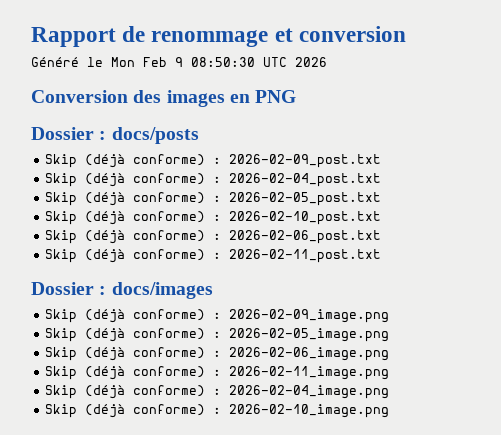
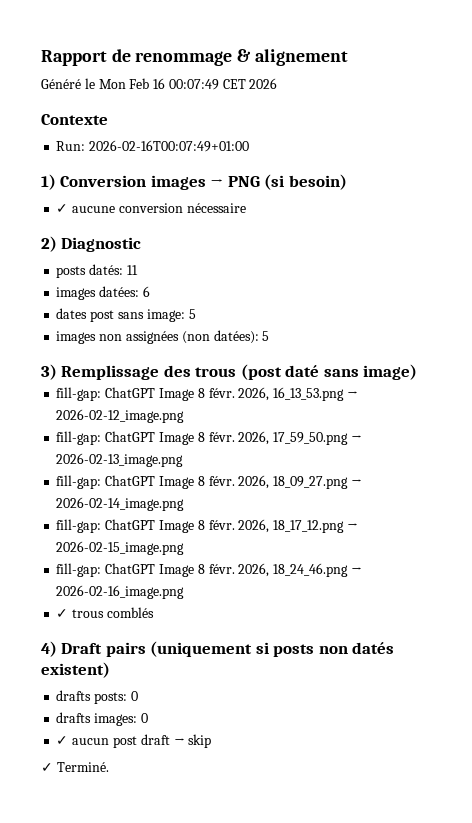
- Rapport de renommage et conversion
+ Rapport de renommage & alignement
- Généré le Mon Feb 9 08:50:30 UTC 2026
- Conversion des images en PNG
- Dossier : docs/posts
- Skip (déjà conforme) : 2026-02-09_post.txt
- Skip (déjà conforme) : 2026-02-04_post.txt
- Skip (déjà conforme) : 2026-02-05_post.txt
- Skip (déjà conforme) : 2026-02-10_post.txt
- Skip (déjà conforme) : 2026-02-06_post.txt
- Skip (déjà conforme) : 2026-02-11_post.txt
- Dossier : docs/images
- Skip (déjà conforme) : 2026-02-09_image.png
- Skip (déjà conforme) : 2026-02-05_image.png
- Skip (déjà conforme) : 2026-02-06_image.png
- Skip (déjà conforme) : 2026-02-11_image.png
- Skip (déjà conforme) : 2026-02-04_image.png
- Skip (déjà conforme) : 2026-02-10_image.png
+ Généré le Mon Feb 16 00:07:49 CET 2026
+ Contexte
+ Run: 2026-02-16T00:07:49+01:00
+ 1) Conversion images → PNG (si besoin)
+ ✓ aucune conversion nécessaire
+ 2) Diagnostic
+ posts datés: 11
+ images datées: 6
+ dates post sans image: 5
+ images non assignées (non datées): 5
+ 3) Remplissage des trous (post daté sans image)
+ fill-gap: ChatGPT Image 8 févr. 2026, 16_13_53.png → 2026-02-12_image.png
+ fill-gap: ChatGPT Image 8 févr. 2026, 17_59_50.png → 2026-02-13_image.png
+ fill-gap: ChatGPT Image 8 févr. 2026, 18_09_27.png → 2026-02-14_image.png
+ fill-gap: ChatGPT Image 8 févr. 2026, 18_17_12.png → 2026-02-15_image.png
+ fill-gap: ChatGPT Image 8 févr. 2026, 18_24_46.png → 2026-02-16_image.png
+ ✓ trous comblés
+ 4) Draft pairs (uniquement si posts non datés existent)
+ drafts posts: 0
+ drafts images: 0
+ ✓ aucun post draft → skip
+ ✓ Terminé.

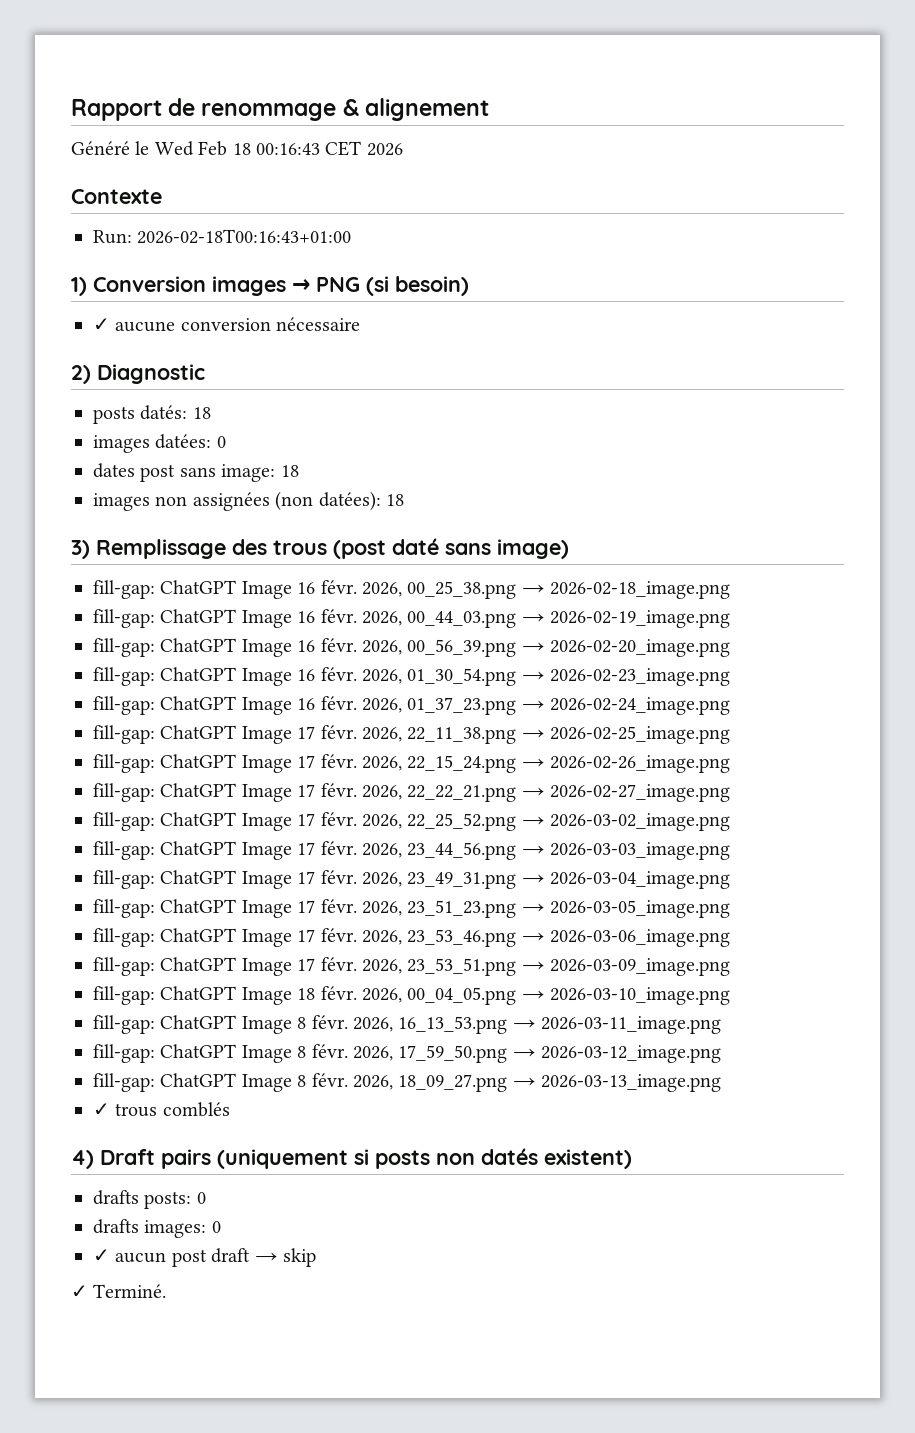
- Généré le Mon Feb 16 00:07:49 CET 2026
+ Généré le Wed Feb 18 00:16:43 CET 2026
- Run: 2026-02-16T00:07:49+01:00
+ Run: 2026-02-18T00:16:43+01:00
- posts datés: 11
+ posts datés: 18
- images datées: 6
+ images datées: 0
- dates post sans image: 5
+ dates post sans image: 18
- images non assignées (non datées): 5
+ images non assignées (non datées): 18
+ fill-gap: ChatGPT Image 16 févr. 2026, 00_25_38.png → 2026-02-18_image.png
+ fill-gap: ChatGPT Image 16 févr. 2026, 00_44_03.png → 2026-02-19_image.png
+ fill-gap: ChatGPT Image 16 févr. 2026, 00_56_39.png → 2026-02-20_image.png
+ fill-gap: ChatGPT Image 16 févr. 2026, 01_30_54.png → 2026-02-23_image.png
+ fill-gap: ChatGPT Image 16 févr. 2026, 01_37_23.png → 2026-02-24_image.png
+ fill-gap: ChatGPT Image 17 févr. 2026, 22_11_38.png → 2026-02-25_image.png
+ fill-gap: ChatGPT Image 17 févr. 2026, 22_15_24.png → 2026-02-26_image.png
+ fill-gap: ChatGPT Image 17 févr. 2026, 22_22_21.png → 2026-02-27_image.png
+ fill-gap: ChatGPT Image 17 févr. 2026, 22_25_52.png → 2026-03-02_image.png
+ fill-gap: ChatGPT Image 17 févr. 2026, 23_44_56.png → 2026-03-03_image.png
+ fill-gap: ChatGPT Image 17 févr. 2026, 23_49_31.png → 2026-03-04_image.png
+ fill-gap: ChatGPT Image 17 févr. 2026, 23_51_23.png → 2026-03-05_image.png
+ fill-gap: ChatGPT Image 17 févr. 2026, 23_53_46.png → 2026-03-06_image.png
+ fill-gap: ChatGPT Image 17 févr. 2026, 23_53_51.png → 2026-03-09_image.png
+ fill-gap: ChatGPT Image 18 févr. 2026, 00_04_05.png → 2026-03-10_image.png
- 2026, 16_13_53.png → 2026-02-12_image.png
+ 2026, 16_13_53.png → 2026-03-11_image.png
- 2026, 17_59_50.png → 2026-02-13_image.png
+ 2026, 17_59_50.png → 2026-03-12_image.png
- 2026, 18_09_27.png → 2026-02-14_image.png
- fill-gap: ChatGPT Image 8 févr. 2026, 18_17_12.png → 2026-02-15_image.png
- fill-gap: ChatGPT Image 8 févr. 2026, 18_24_46.png → 2026-02-16_image.png
+ 2026, 18_09_27.png → 2026-03-13_image.png

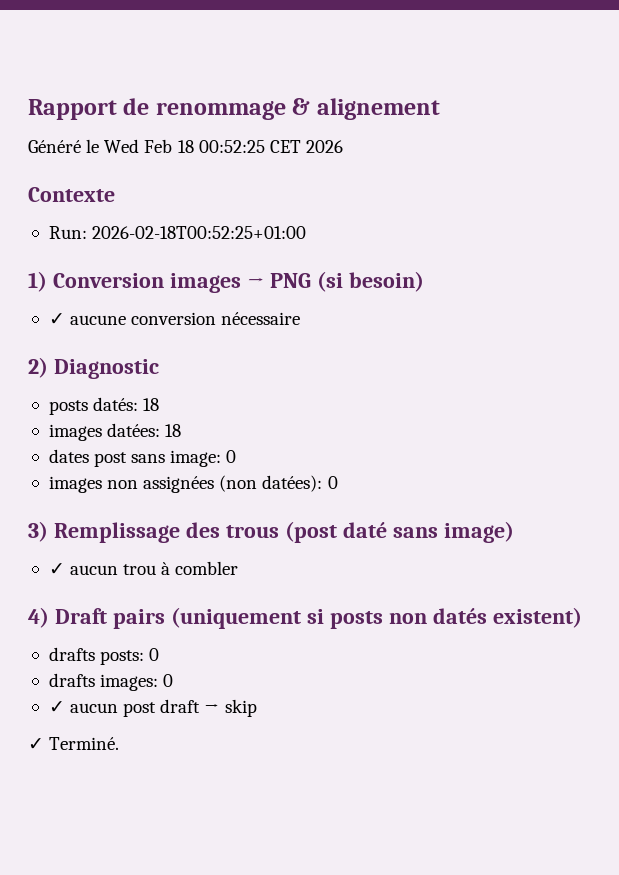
- Généré le Wed Feb 18 00:16:43 CET 2026
+ Généré le Wed Feb 18 00:52:25 CET 2026
- Run: 2026-02-18T00:16:43+01:00
+ Run: 2026-02-18T00:52:25+01:00
- images datées: 0
+ images datées: 18
- dates post sans image: 18
+ dates post sans image: 0
- images non assignées (non datées): 18
+ images non assignées (non datées): 0
- fill-gap: ChatGPT Image 16 févr. 2026, 00_25_38.png → 2026-02-18_image.png
- fill-gap: ChatGPT Image 16 févr. 2026, 00_44_03.png → 2026-02-19_image.png
- fill-gap: ChatGPT Image 16 févr. 2026, 00_56_39.png → 2026-02-20_image.png
- fill-gap: ChatGPT Image 16 févr. 2026, 01_30_54.png → 2026-02-23_image.png
- fill-gap: ChatGPT Image 16 févr. 2026, 01_37_23.png → 2026-02-24_image.png
- fill-gap: ChatGPT Image 17 févr. 2026, 22_11_38.png → 2026-02-25_image.png
- fill-gap: ChatGPT Image 17 févr. 2026, 22_15_24.png → 2026-02-26_image.png
- fill-gap: ChatGPT Image 17 févr. 2026, 22_22_21.png → 2026-02-27_image.png
- fill-gap: ChatGPT Image 17 févr. 2026, 22_25_52.png → 2026-03-02_image.png
- fill-gap: ChatGPT Image 17 févr. 2026, 23_44_56.png → 2026-03-03_image.png
- fill-gap: ChatGPT Image 17 févr. 2026, 23_49_31.png → 2026-03-04_image.png
- fill-gap: ChatGPT Image 17 févr. 2026, 23_51_23.png → 2026-03-05_image.png
- fill-gap: ChatGPT Image 17 févr. 2026, 23_53_46.png → 2026-03-06_image.png
- fill-gap: ChatGPT Image 17 févr. 2026, 23_53_51.png → 2026-03-09_image.png
- fill-gap: ChatGPT Image 18 févr. 2026, 00_04_05.png → 2026-03-10_image.png
- fill-gap: ChatGPT Image 8 févr. 2026, 16_13_53.png → 2026-03-11_image.png
- fill-gap: ChatGPT Image 8 févr. 2026, 17_59_50.png → 2026-03-12_image.png
- fill-gap: ChatGPT Image 8 févr. 2026, 18_09_27.png → 2026-03-13_image.png
- ✓ trous comblés
+ ✓ aucun trou à combler

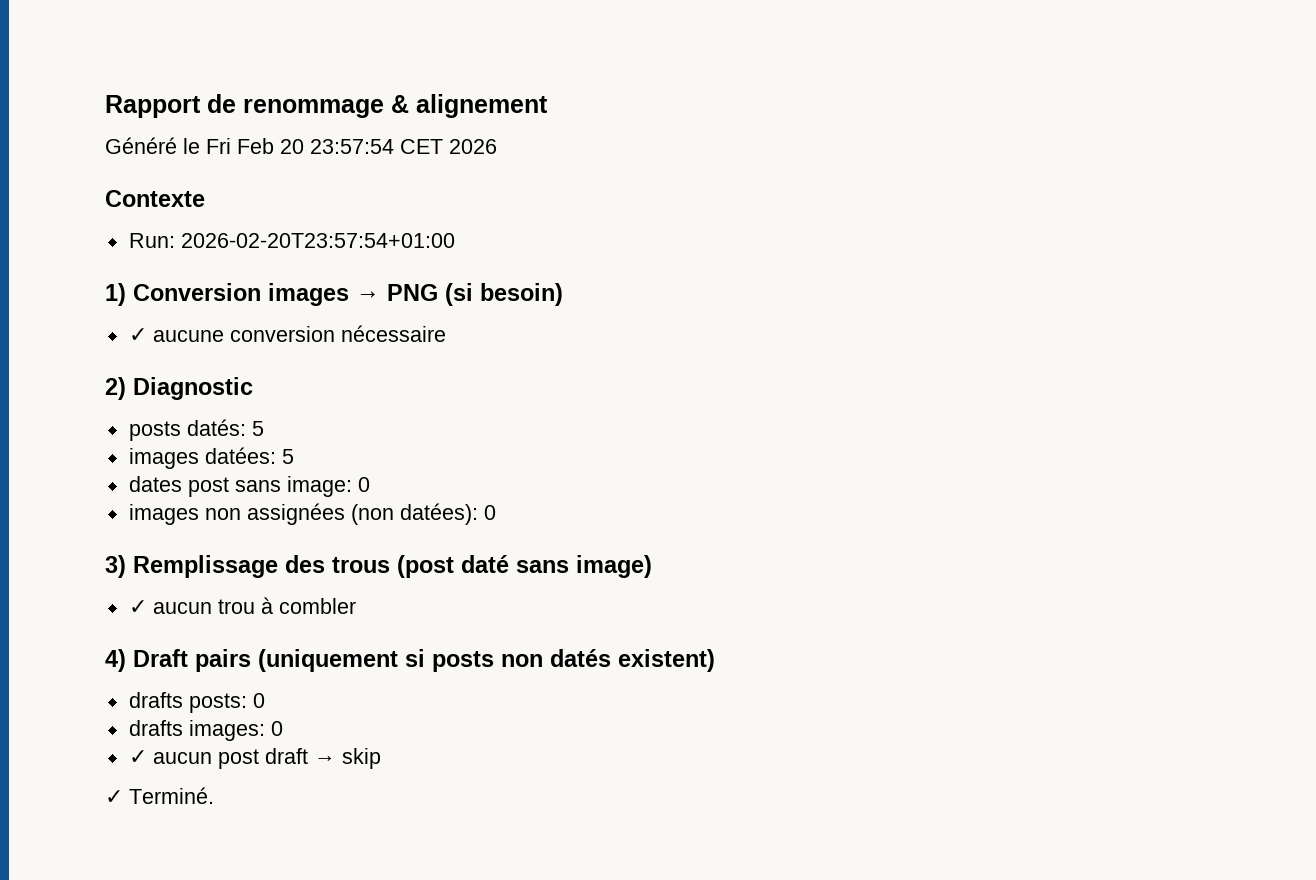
- Généré le Wed Feb 18 00:52:25 CET 2026
+ Généré le Fri Feb 20 23:57:54 CET 2026
- Run: 2026-02-18T00:52:25+01:00
+ Run: 2026-02-20T23:57:54+01:00
- posts datés: 18
+ posts datés: 5
- images datées: 18
+ images datées: 5

